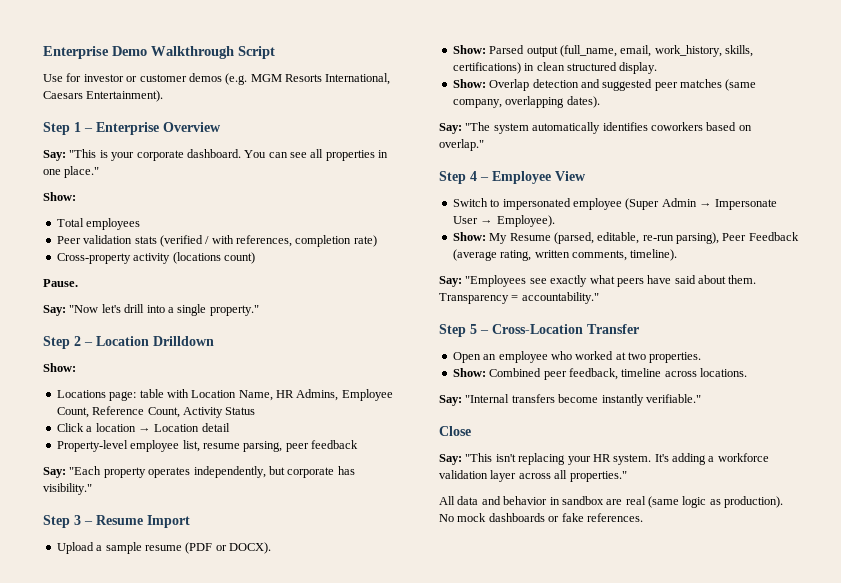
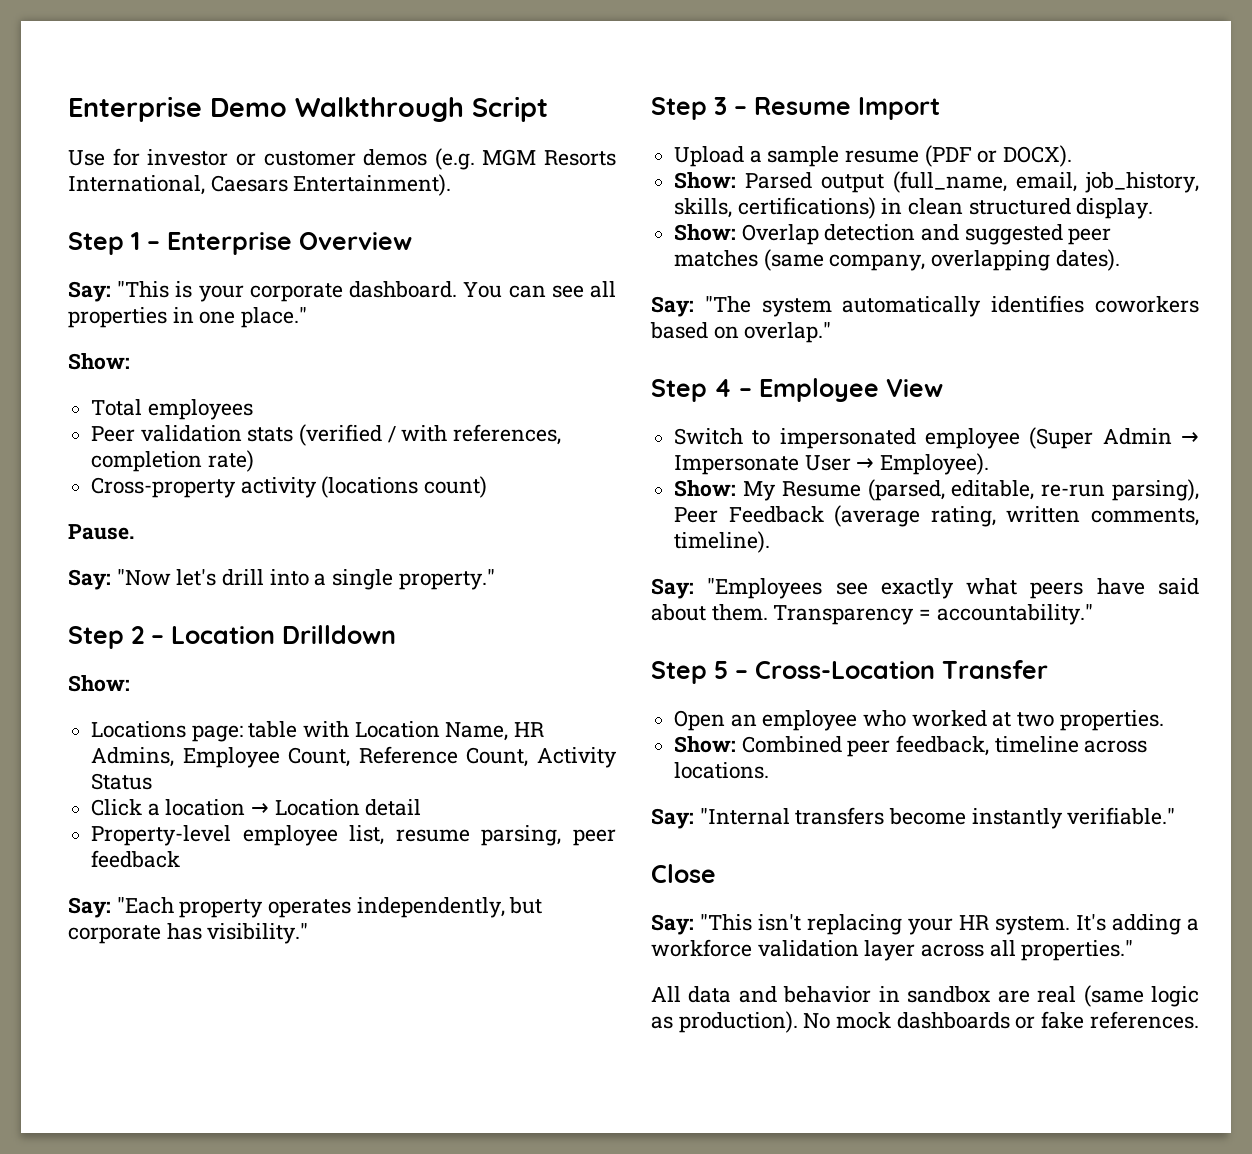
- Show: Parsed output (full_name, email, work_history, skills, certifications) in clean structured display.
+ Show: Parsed output (full_name, email, job_history, skills, certifications) in clean structured display.

